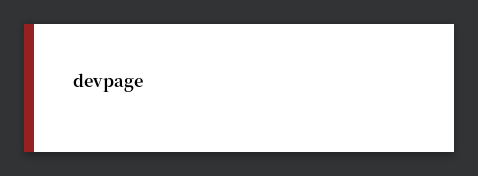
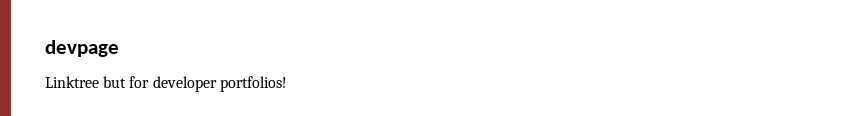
+ Linktree but for developer portfolios!

